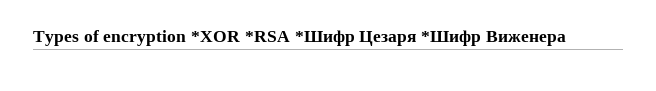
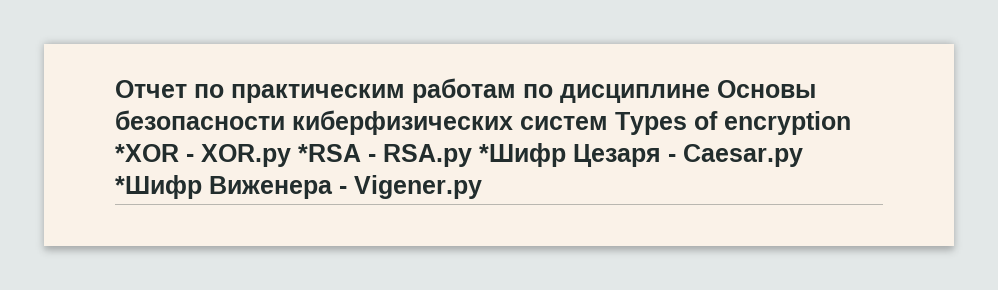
- Types of encryption *XOR *RSA *Шифр Цезаря *Шифр Виженера
+ Отчет по практическим работам по дисциплине Основы безопасности киберфизических систем Types of encryption *XOR - XOR.py *RSA - RSA.py *Шифр Цезаря - Caesar.py *Шифр Виженера - Vigener.py

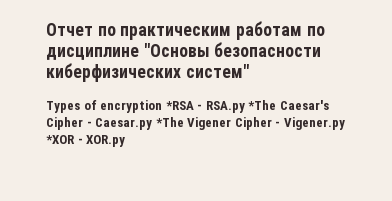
- Отчет по практическим работам по дисциплине Основы безопасности киберфизических систем Types of encryption *XOR - XOR.py *RSA - RSA.py *Шифр Цезаря - Caesar.py *Шифр Виженера - Vigener.py
+ Отчет по практическим работам по дисциплине "Основы безопасности киберфизических систем"
+ Types of encryption *RSA - RSA.py *The Caesar's Cipher - Caesar.py *The Vigener Cipher - Vigener.py *XOR - XOR.py

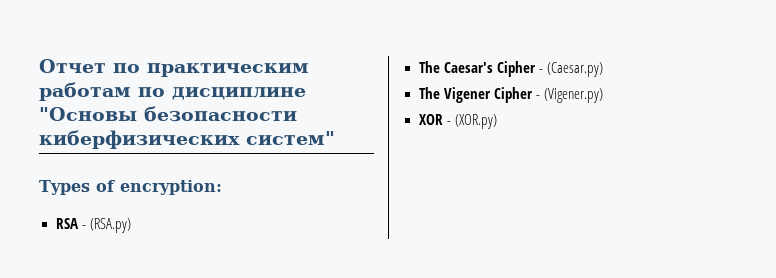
- Types of encryption *RSA - RSA.py *The Caesar's Cipher - Caesar.py *The Vigener Cipher - Vigener.py *XOR - XOR.py
+ Types of encryption:
+ RSA - (RSA.py)
+ The Caesar's Cipher - (Caesar.py)
+ The Vigener Cipher - (Vigener.py)
+ XOR - (XOR.py)

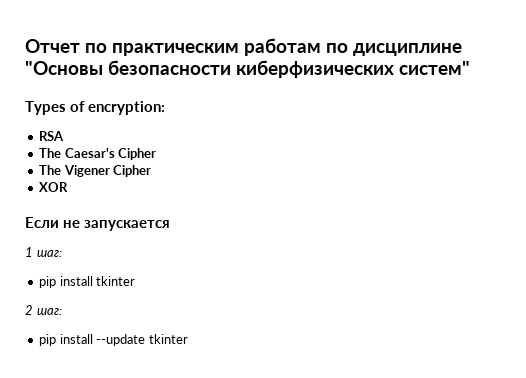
- RSA - (RSA.py)
+ RSA
- The Caesar's Cipher - (Caesar.py)
+ The Caesar's Cipher
- The Vigener Cipher - (Vigener.py)
+ The Vigener Cipher
- XOR - (XOR.py)
+ XOR
+ Если не запускается
+ 1 шаг:
+ pip install tkinter
+ 2 шаг:
+ pip install --update tkinter

